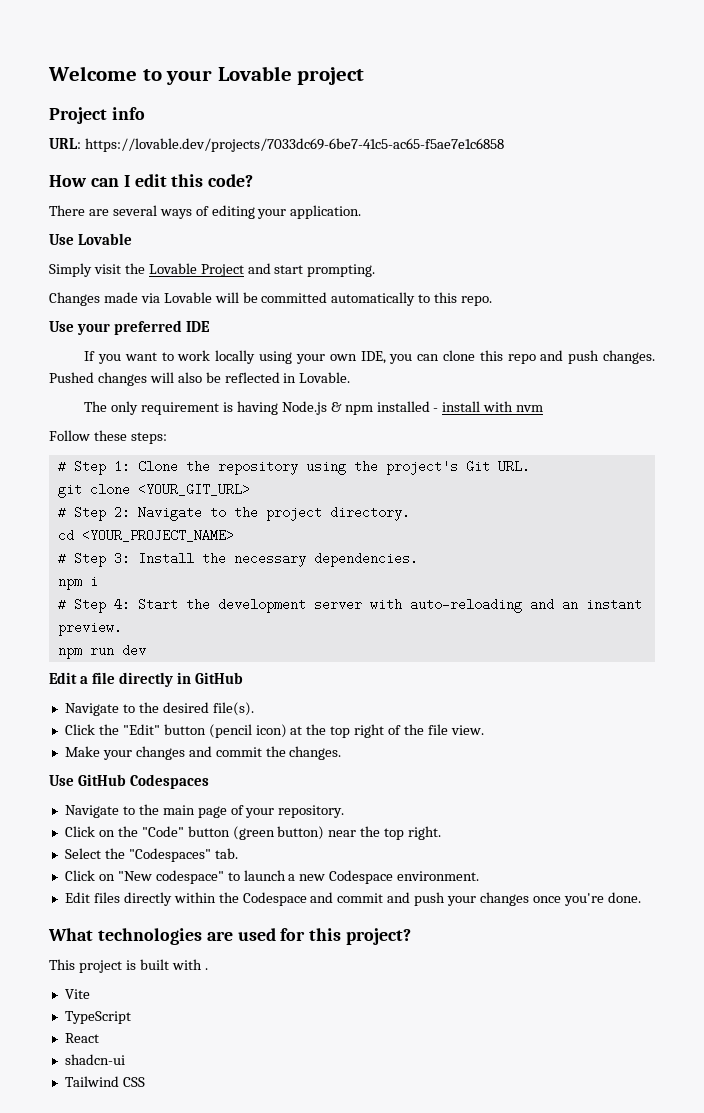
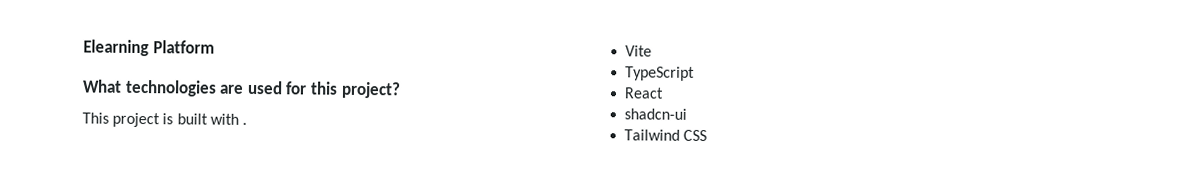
- Welcome to your Lovable project
- Project info
- URL: https://lovable.dev/projects/7033dc69-6be7-41c5-ac65-f5ae7e1c6858
- How can I edit this code?
- There are several ways of editing your application.
- Use Lovable
- Simply visit the Lovable Project and start prompting.
- Changes made via Lovable will be committed automatically to this repo.
- Use your preferred IDE
- If you want to work locally using your own IDE, you can clone this repo and push changes. Pushed changes will also be reflected in Lovable.
- The only requirement is having Node.js & npm installed - install with nvm
- Follow these steps:
- # Step 1: Clone the repository using the project's Git URL.
- git clone <YOUR_GIT_URL>
- # Step 2: Navigate to the project directory.
- cd <YOUR_PROJECT_NAME>
- # Step 3: Install the necessary dependencies.
- npm i
- # Step 4: Start the development server with auto-reloading and an instant preview.
- npm run dev
- Edit a file directly in GitHub
- Navigate to the desired file(s).
- Click the "Edit" button (pencil icon) at the top right of the file view.
- Make your changes and commit the changes.
- Use GitHub Codespaces
- Navigate to the main page of your repository.
- Click on the "Code" button (green button) near the top right.
- Select the "Codespaces" tab.
- Click on "New codespace" to launch a new Codespace environment.
- Edit files directly within the Codespace and commit and push your changes once you're done.
+ Elearning Platform

